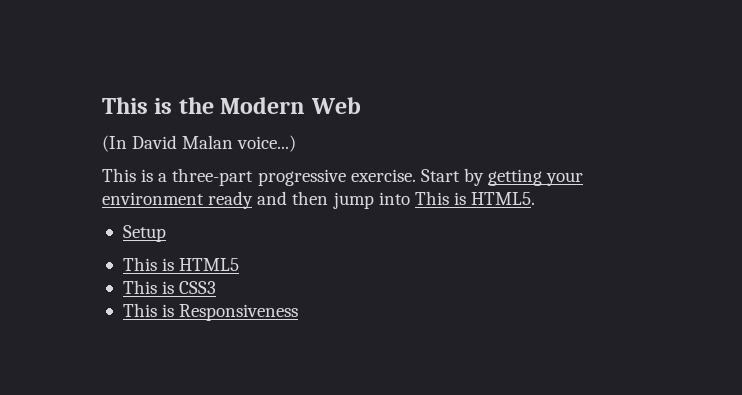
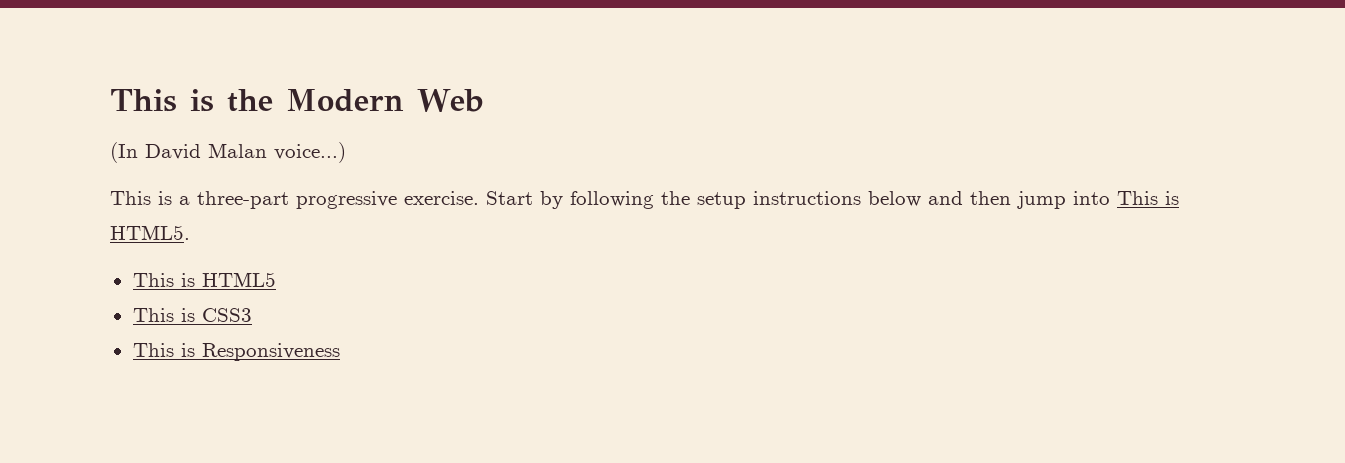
- Start by getting your environment ready and then jump into This is HTML5.
+ Start by following the setup instructions below and then jump into This is HTML5.
- Setup

